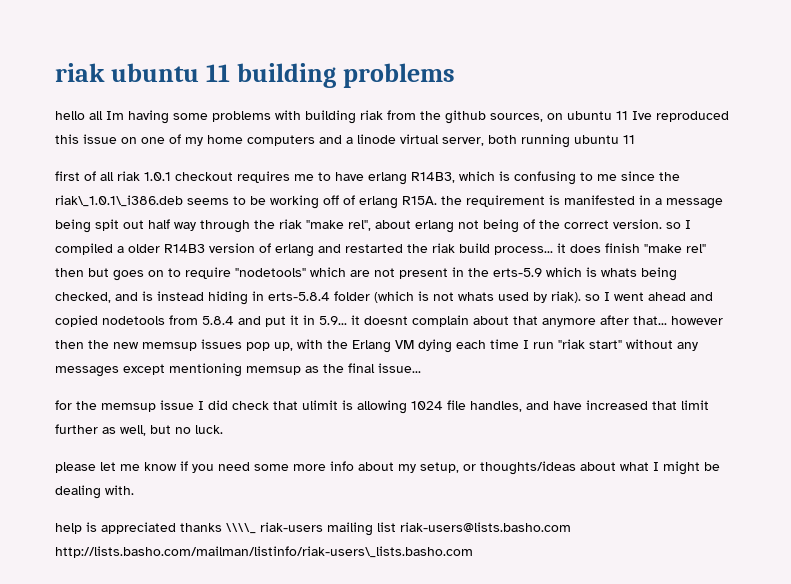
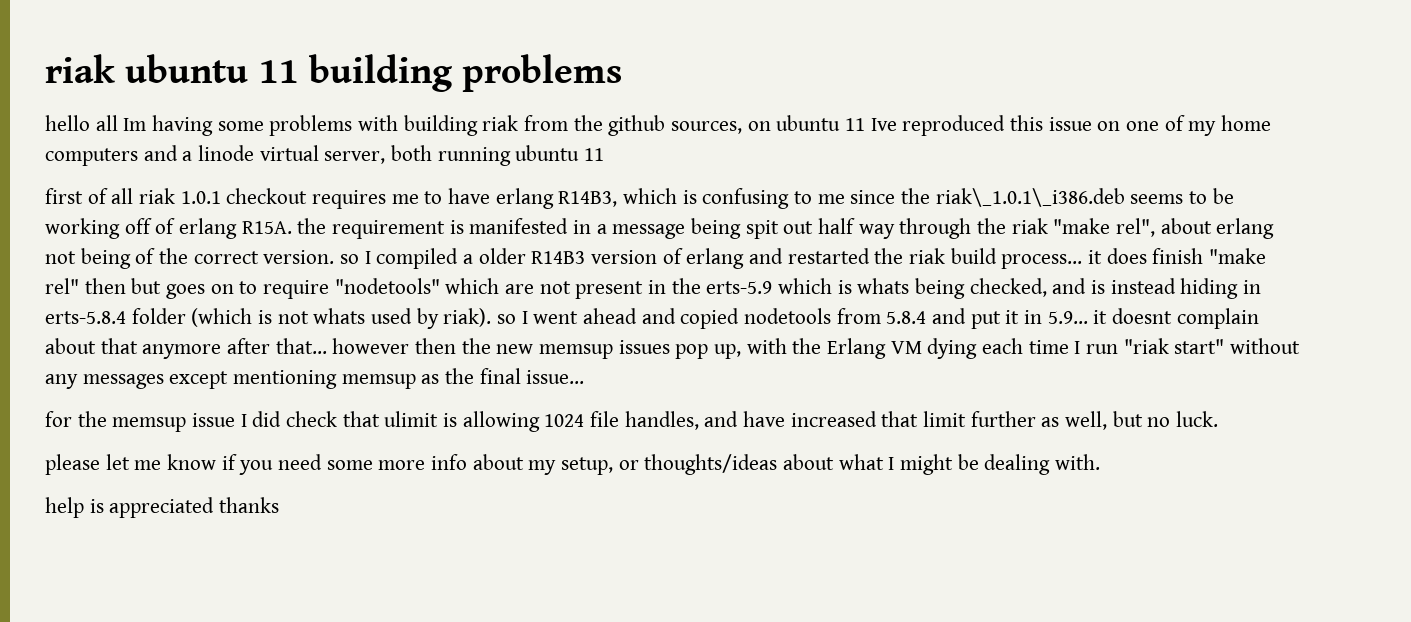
- help is appreciated thanks \\\\_ riak-users mailing list riak-users@lists.basho.com http://lists.basho.com/mailman/listinfo/riak-users\_lists.basho.com
+ help is appreciated thanks

